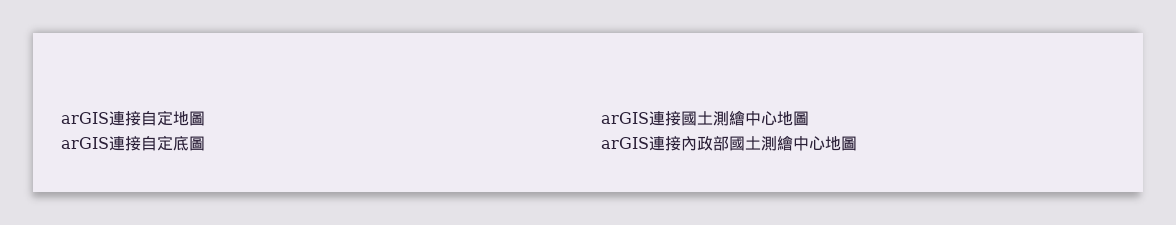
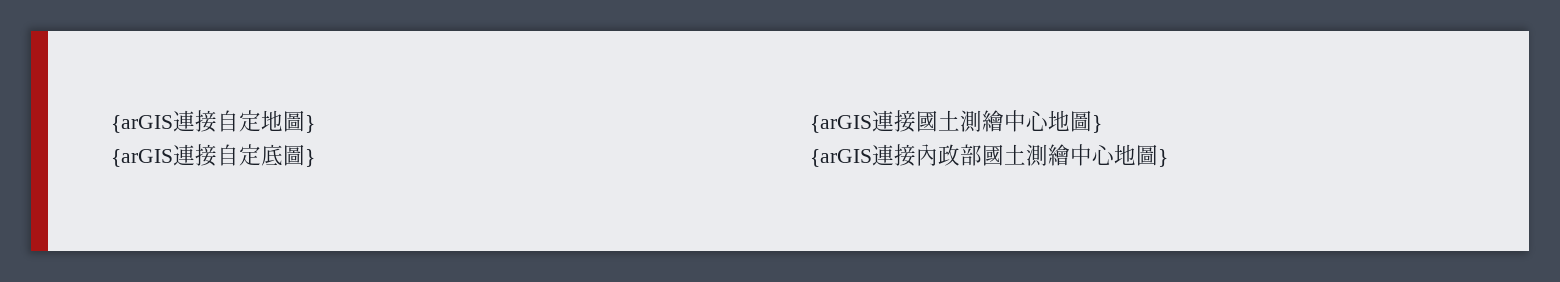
- arGIS連接自定地圖
- arGIS連接自定底圖
- arGIS連接國土測繪中心地圖
- arGIS連接內政部國土測繪中心地圖
+ {arGIS連接自定地圖}
+ {arGIS連接自定底圖}
+ {arGIS連接國土測繪中心地圖}
+ {arGIS連接內政部國土測繪中心地圖}

